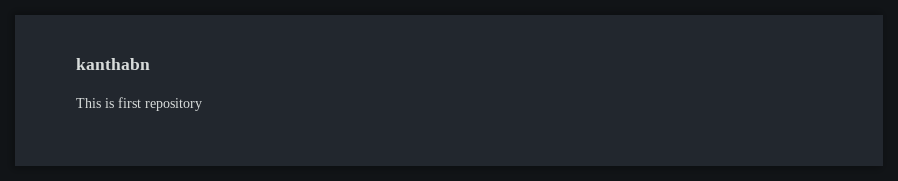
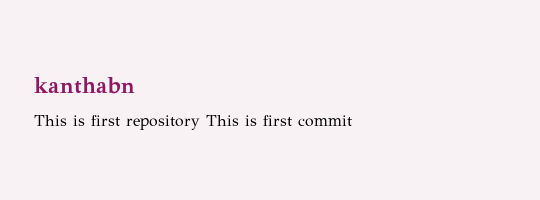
- This is first repository
+ This is first repository This is first commit

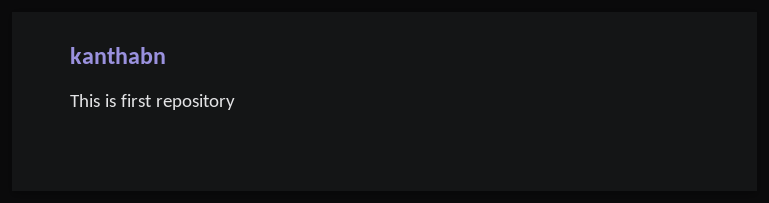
- This is first repository This is first commit
+ This is first repository

